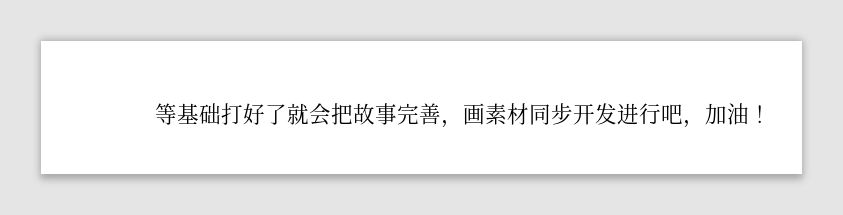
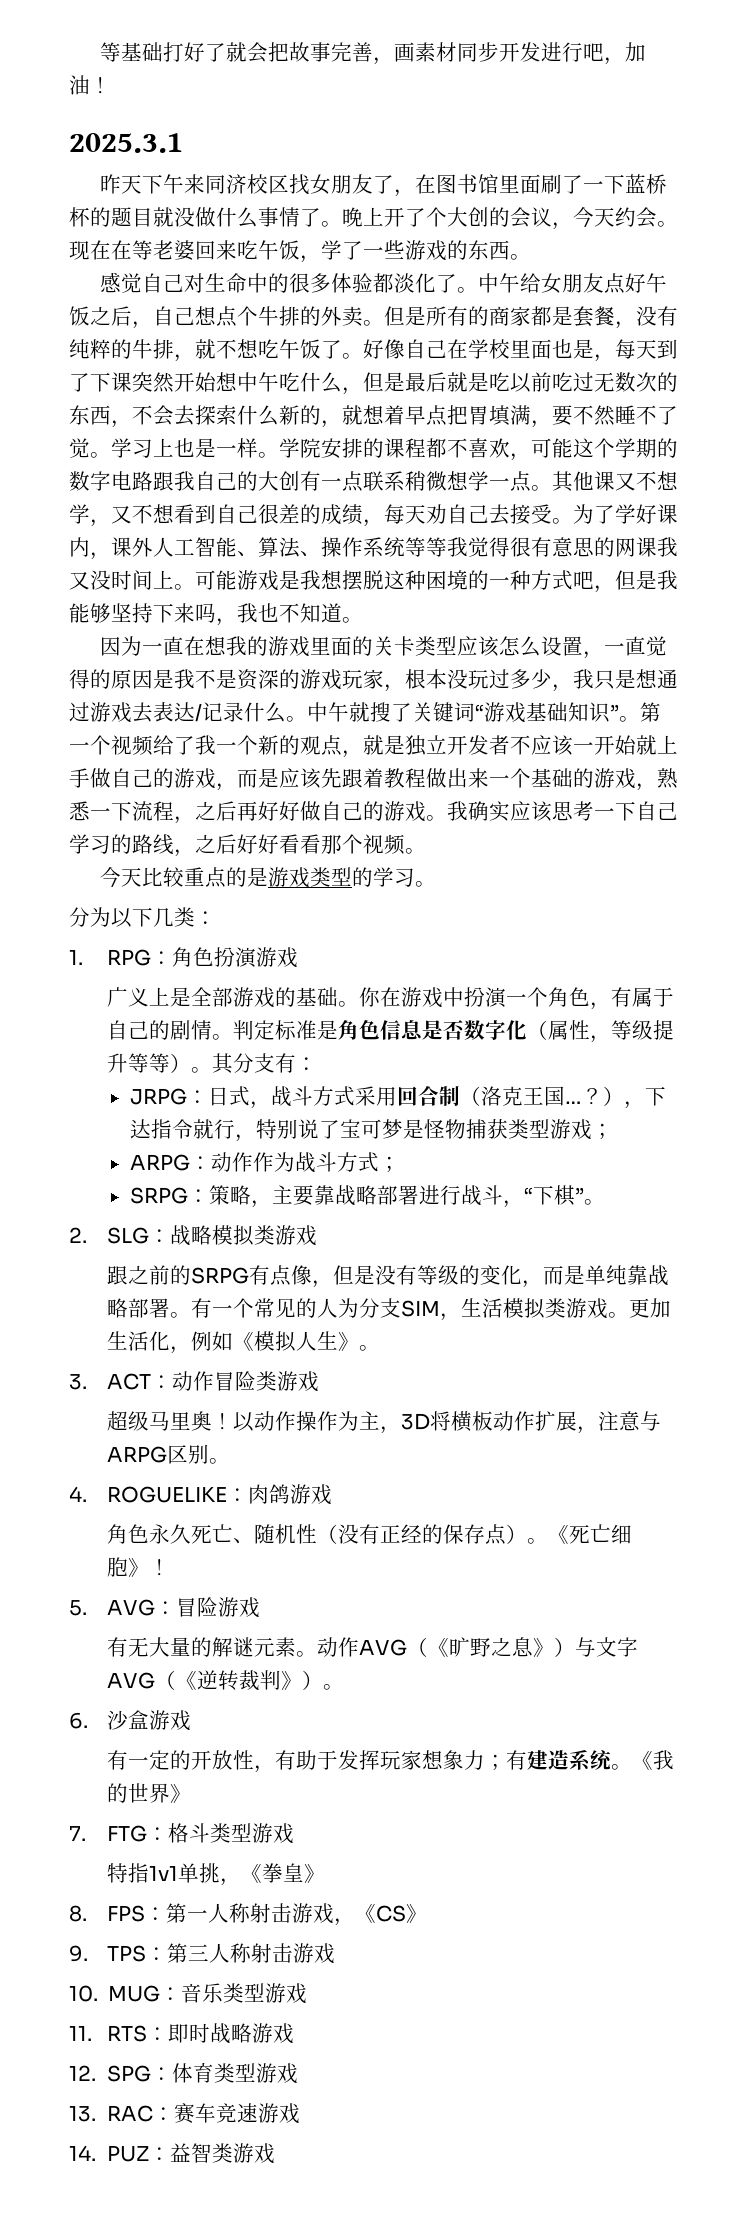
+ 2025.3.1
+ 昨天下午来同济校区找女朋友了，在图书馆里面刷了一下蓝桥杯的题目就没做什么事情了。晚上开了个大创的会议，今天约会。现在在等老婆回来吃午饭，学了一些游戏的东西。
+ 感觉自己对生命中的很多体验都淡化了。中午给女朋友点好午饭之后，自己想点个牛排的外卖。但是所有的商家都是套餐，没有纯粹的牛排，就不想吃午饭了。好像自己在学校里面也是，每天到了下课突然开始想中午吃什么，但是最后就是吃以前吃过无数次的东西，不会去探索什么新的，就想着早点把胃填满，要不然睡不了觉。学习上也是一样。学院安排的课程都不喜欢，可能这个学期的数字电路跟我自己的大创有一点联系稍微想学一点。其他课又不想学，又不想看到自己很差的成绩，每天劝自己去接受。为了学好课内，课外人工智能、算法、操作系统等等我觉得很有意思的网课我又没时间上。可能游戏是我想摆脱这种困境的一种方式吧，但是我能够坚持下来吗，我也不知道。
+ 因为一直在想我的游戏里面的关卡类型应该怎么设置，一直觉得的原因是我不是资深的游戏玩家，根本没玩过多少，我只是想通过游戏去表达/记录什么。中午就搜了关键词“游戏基础知识”。第一个视频给了我一个新的观点，就是独立开发者不应该一开始就上手做自己的游戏，而是应该先跟着教程做出来一个基础的游戏，熟悉一下流程，之后再好好做自己的游戏。我确实应该思考一下自己学习的路线，之后好好看看那个视频。
+ 今天比较重点的是游戏类型的学习。
+ 分为以下几类：
+ 1. RPG：角色扮演游戏
+ 广义上是全部游戏的基础。你在游戏中扮演一个角色，有属于自己的剧情。判定标准是角色信息是否数字化（属性，等级提升等等）。其分支有：
+ JRPG：日式，战斗方式采用回合制（洛克王国…？），下达指令就行，特别说了宝可梦是怪物捕获类型游戏；
+ ARPG：动作作为战斗方式；
+ SRPG：策略，主要靠战略部署进行战斗，“下棋”。
+ 2. SLG：战略模拟类游戏
+ 跟之前的SRPG有点像，但是没有等级的变化，而是单纯靠战略部署。有一个常见的人为分支SIM，生活模拟类游戏。更加生活化，例如《模拟人生》。
+ 3. ACT：动作冒险类游戏
+ 超级马里奥！以动作操作为主，3D将横板动作扩展，注意与ARPG区别。
+ 4. ROGUELIKE：肉鸽游戏
+ 角色永久死亡、随机性（没有正经的保存点）。《死亡细胞》！
+ 5. AVG：冒险游戏
+ 有无大量的解谜元素。动作AVG（《旷野之息》）与文字AVG（《逆转裁判》）。
+ 6.沙盒游戏
+ 有一定的开放性，有助于发挥玩家想象力；有建造系统。《我的世界》
+ 7. FTG：格斗类型游戏
+ 特指1v1单挑，《拳皇》
+ 8. FPS：第一人称射击游戏，《CS》
+ 9. TPS：第三人称射击游戏
+ 10. MUG：音乐类型游戏
+ 11. RTS：即时战略游戏
+ 12. SPG：体育类型游戏
+ 13. RAC：赛车竞速游戏
+ 14. PUZ：益智类游戏

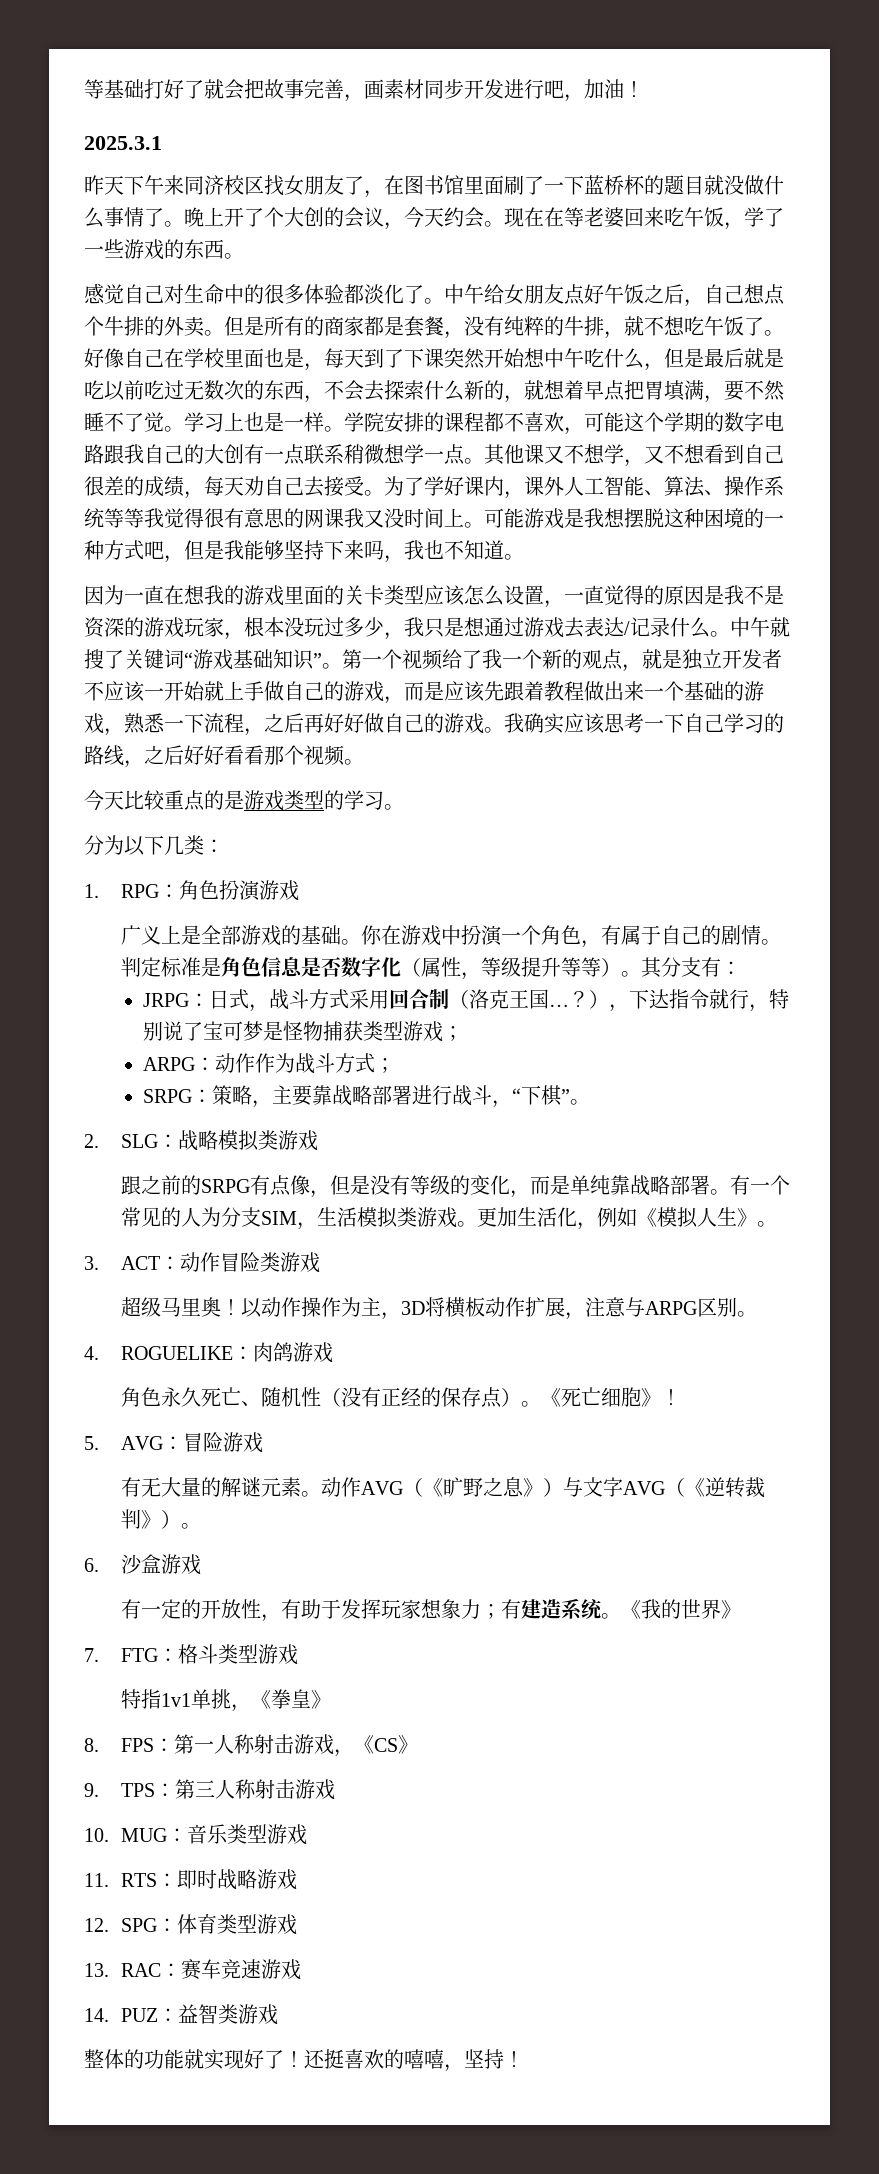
+ 整体的功能就实现好了！还挺喜欢的嘻嘻，坚持！

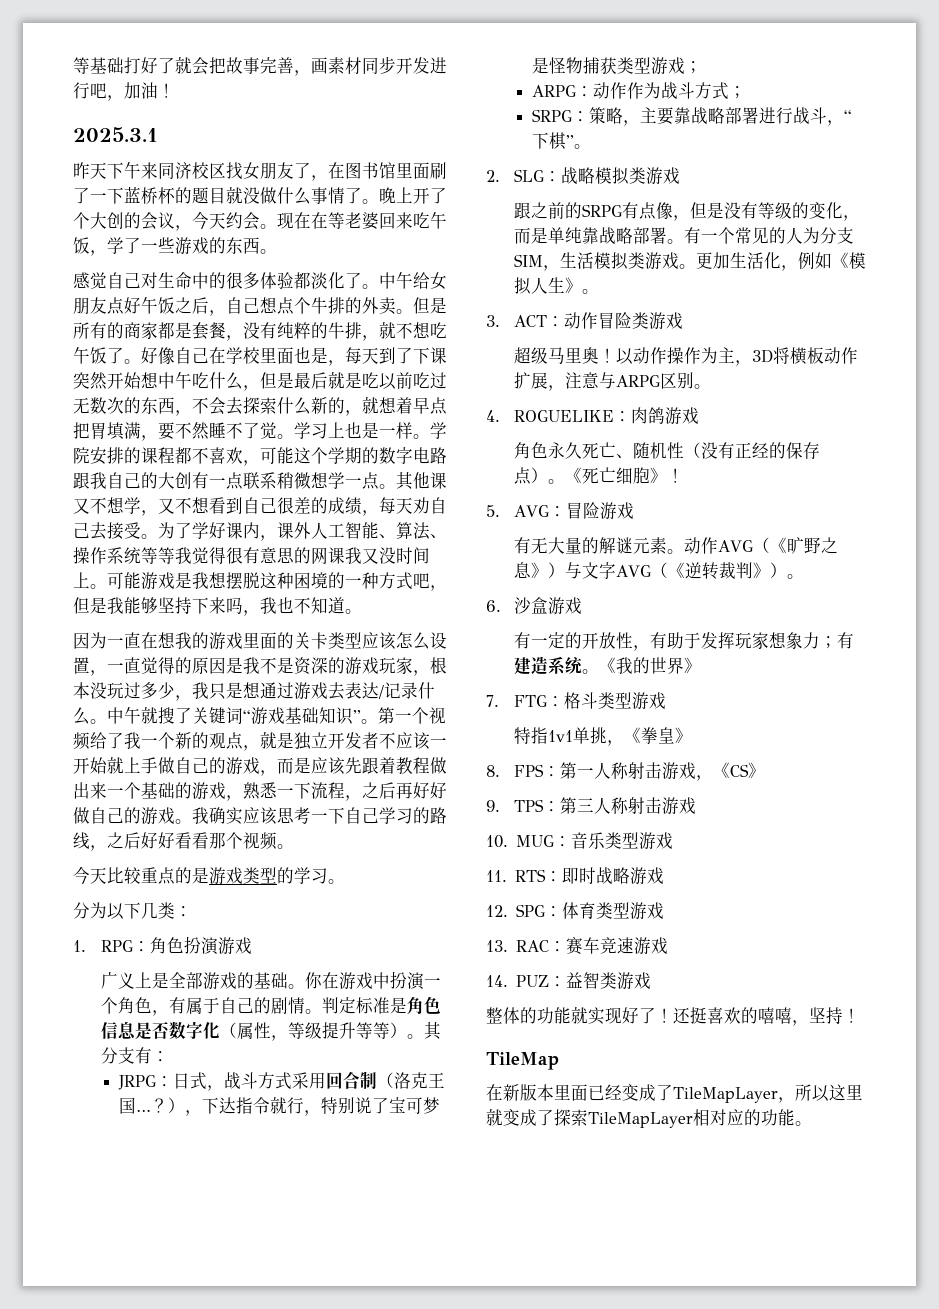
+ TileMap
+ 在新版本里面已经变成了TileMapLayer，所以这里就变成了探索TileMapLayer相对应的功能。

